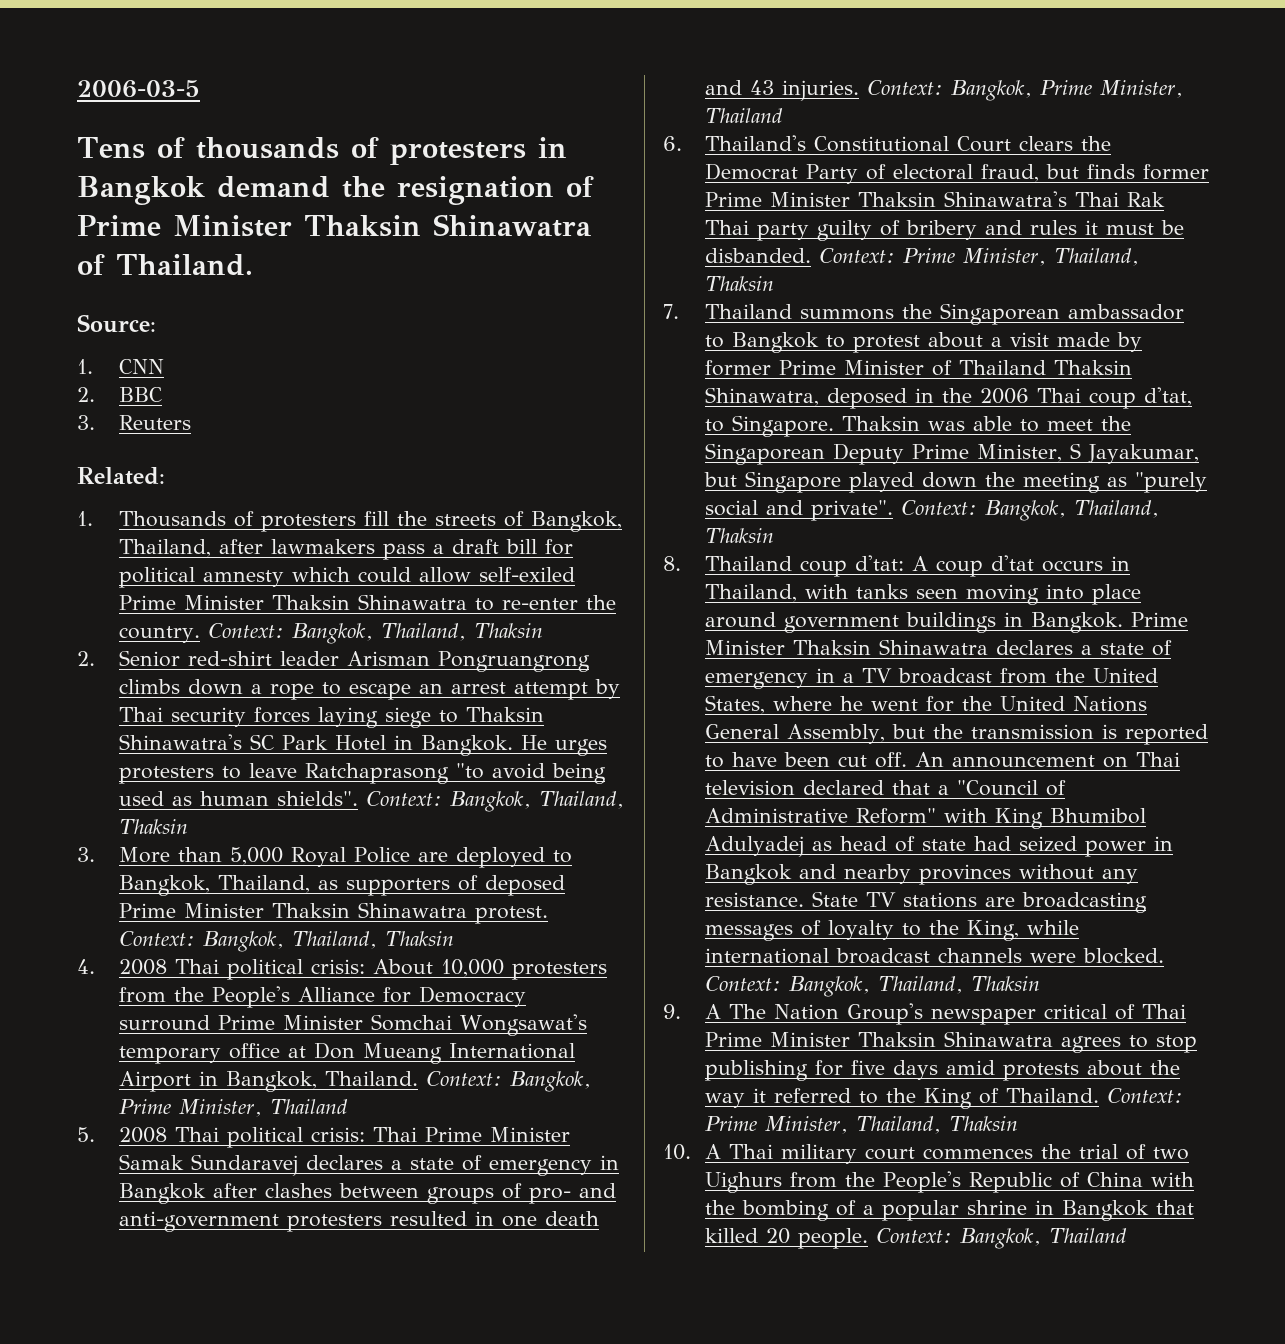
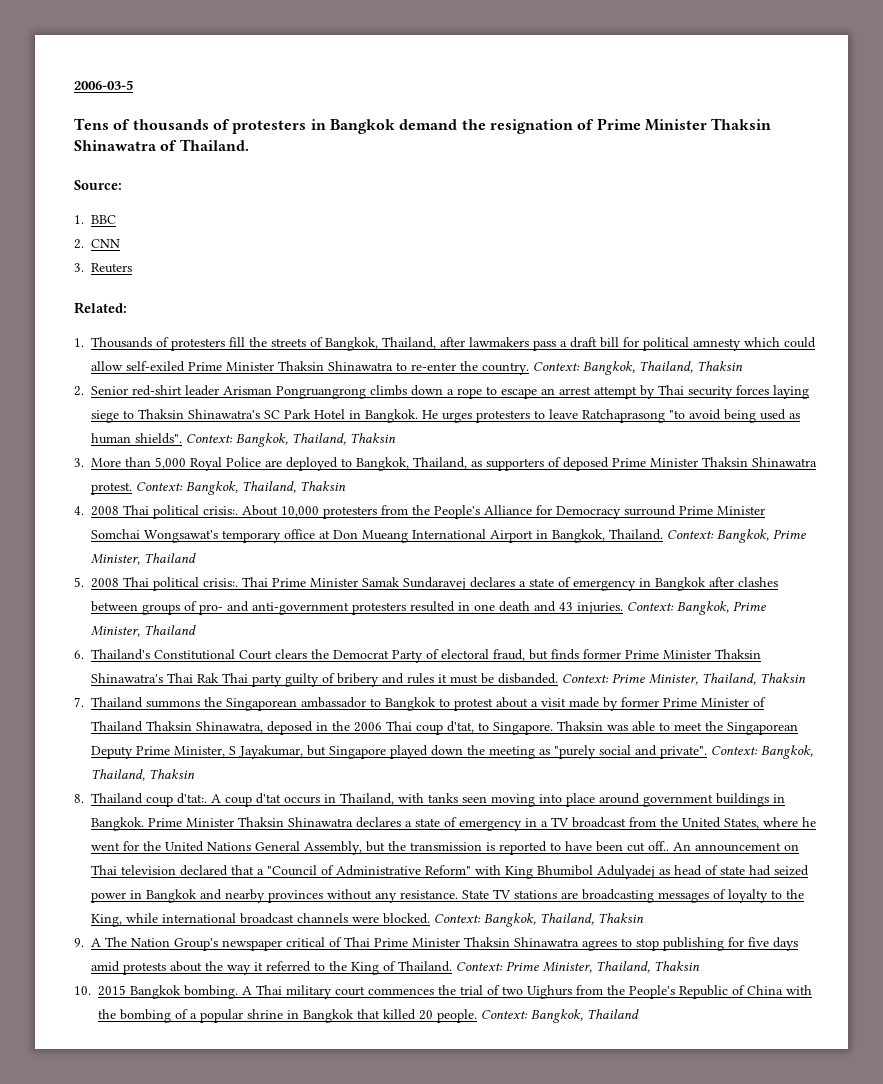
- 1. CNN
- 2. BBC
+ 1. BBC
+ 2. CNN
- 4. 2008 Thai political crisis: About 10,000 protesters from the People's Alliance for Democracy surround Prime Minister Somchai Wongsawat's temporary office at Don Mueang International Airport in Bangkok, Thailand.
+ 4. 2008 Thai political crisis:. About 10,000 protesters from the People's Alliance for Democracy surround Prime Minister Somchai Wongsawat's temporary office at Don Mueang International Airport in Bangkok, Thailand.
- 5. 2008 Thai political crisis: Thai Prime Minister Samak Sundaravej declares a state of emergency in Bangkok after clashes between groups of pro- and anti-government protesters resulted in one death and 43 injuries.
+ 5. 2008 Thai political crisis:. Thai Prime Minister Samak Sundaravej declares a state of emergency in Bangkok after clashes between groups of pro- and anti-government protesters resulted in one death and 43 injuries.
- 8. Thailand coup d'tat: A coup d'tat occurs in Thailand, with tanks seen moving into place around government buildings in Bangkok.
+ 8. Thailand coup d'tat:. A coup d'tat occurs in Thailand, with tanks seen moving into place around government buildings in Bangkok.
- Prime Minister Thaksin Shinawatra declares a state of emergency in a TV broadcast from the United States, where he went for the United Nations General Assembly, but the transmission is reported to have been cut off.
+ Prime Minister Thaksin Shinawatra declares a state of emergency in a TV broadcast from the United States, where he went for the United Nations General Assembly, but the transmission is reported to have been cut off..
- 10. A Thai military court commences the trial of two Uighurs from the People's Republic of China with the bombing of a popular shrine in Bangkok that killed 20 people.
+ 10. 2015 Bangkok bombing. A Thai military court commences the trial of two Uighurs from the People's Republic of China with the bombing of a popular shrine in Bangkok that killed 20 people.

